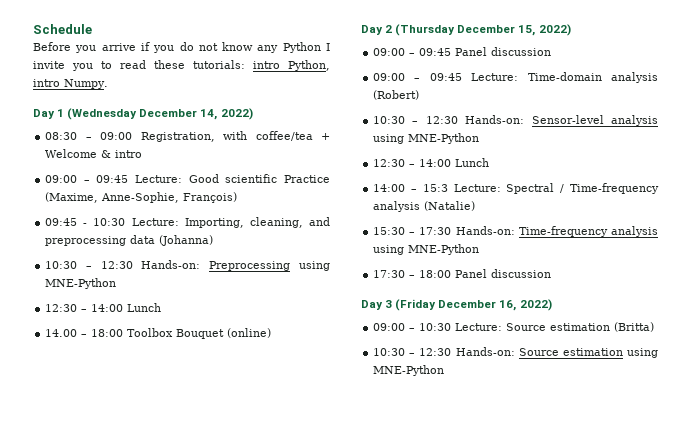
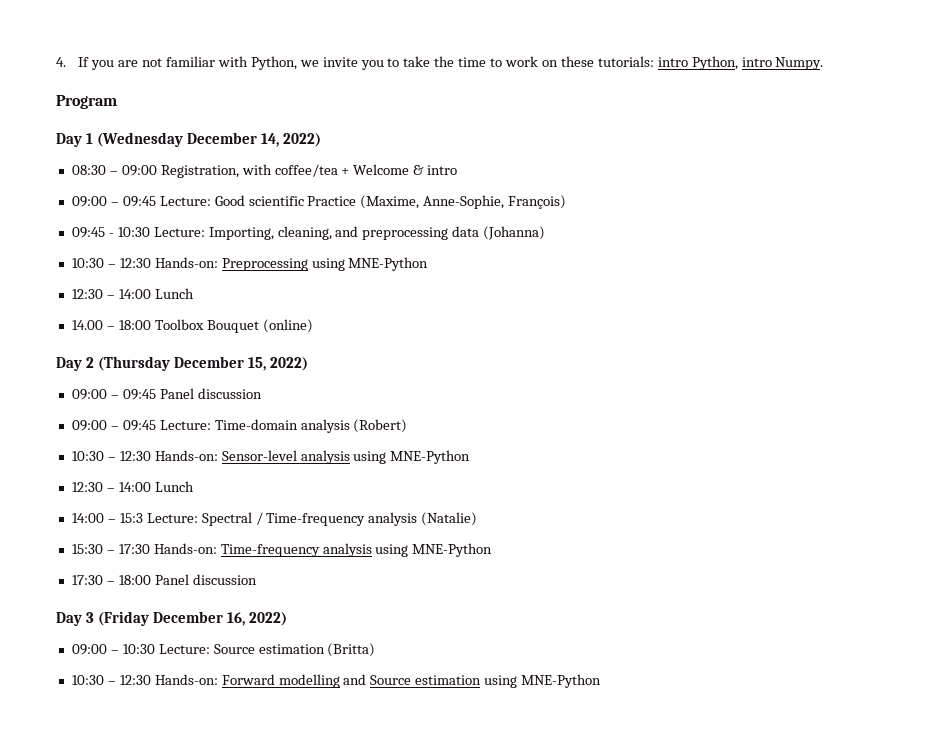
- Schedule
- Before you arrive if you do not know any Python I invite you to read these tutorials: intro Python, intro Numpy.
+ 4. If you are not familiar with Python, we invite you to take the time to work on these tutorials: intro Python, intro Numpy.
+ Program
- 10:30 – 12:30 Hands-on: Source estimation using MNE-Python
+ 10:30 – 12:30 Hands-on: Forward modelling and Source estimation using MNE-Python

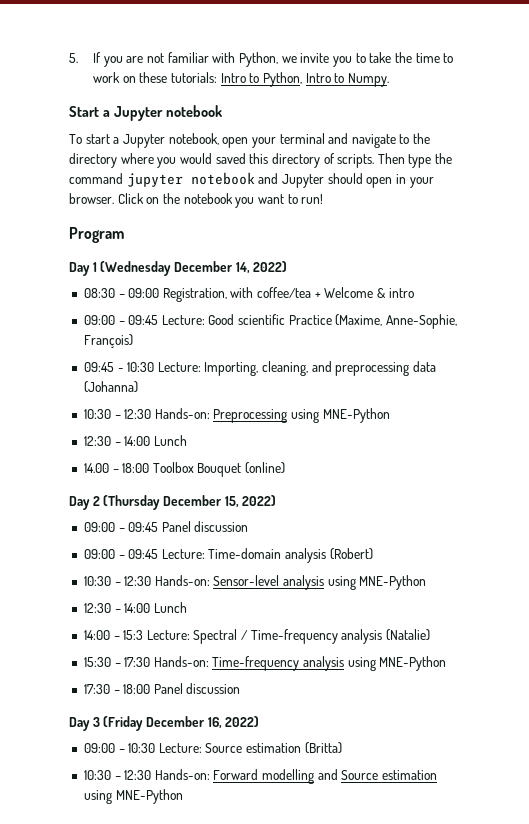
- 4. If you are not familiar with Python, we invite you to take the time to work on these tutorials: intro Python, intro Numpy.
+ 5. If you are not familiar with Python, we invite you to take the time to work on these tutorials: Intro to Python, Intro to Numpy.
+ Start a Jupyter notebook
+ To start a Jupyter notebook, open your terminal and navigate to the directory where you would saved this directory of scripts. Then type the command jupyter notebook and Jupyter should open in your browser. Click on the notebook you want to run!

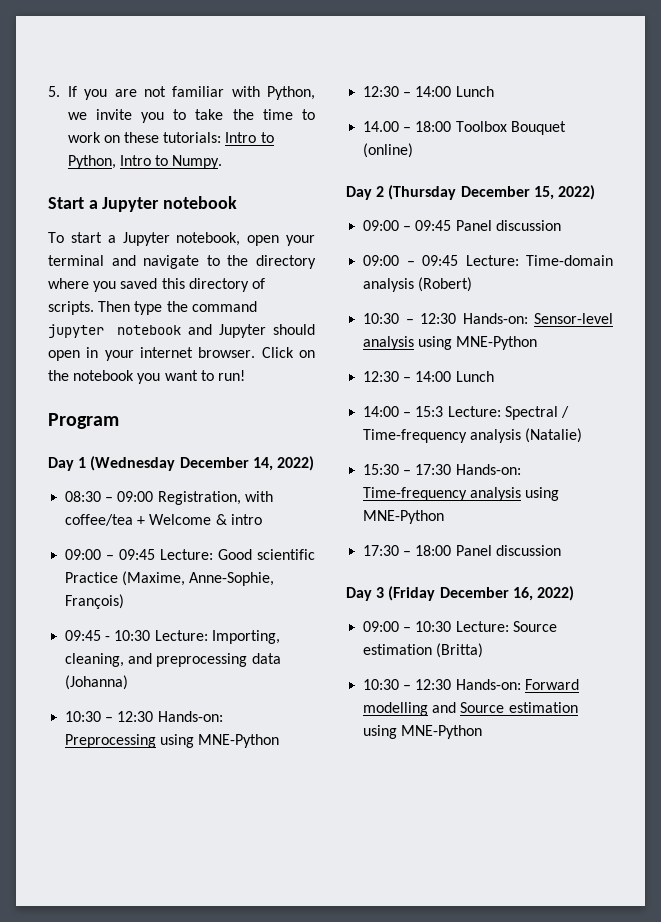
- To start a Jupyter notebook, open your terminal and navigate to the directory where you would saved this directory of scripts.
+ To start a Jupyter notebook, open your terminal and navigate to the directory where you saved this directory of scripts.
- Then type the command jupyter notebook and Jupyter should open in your browser.
+ Then type the command jupyter notebook and Jupyter should open in your internet browser.

